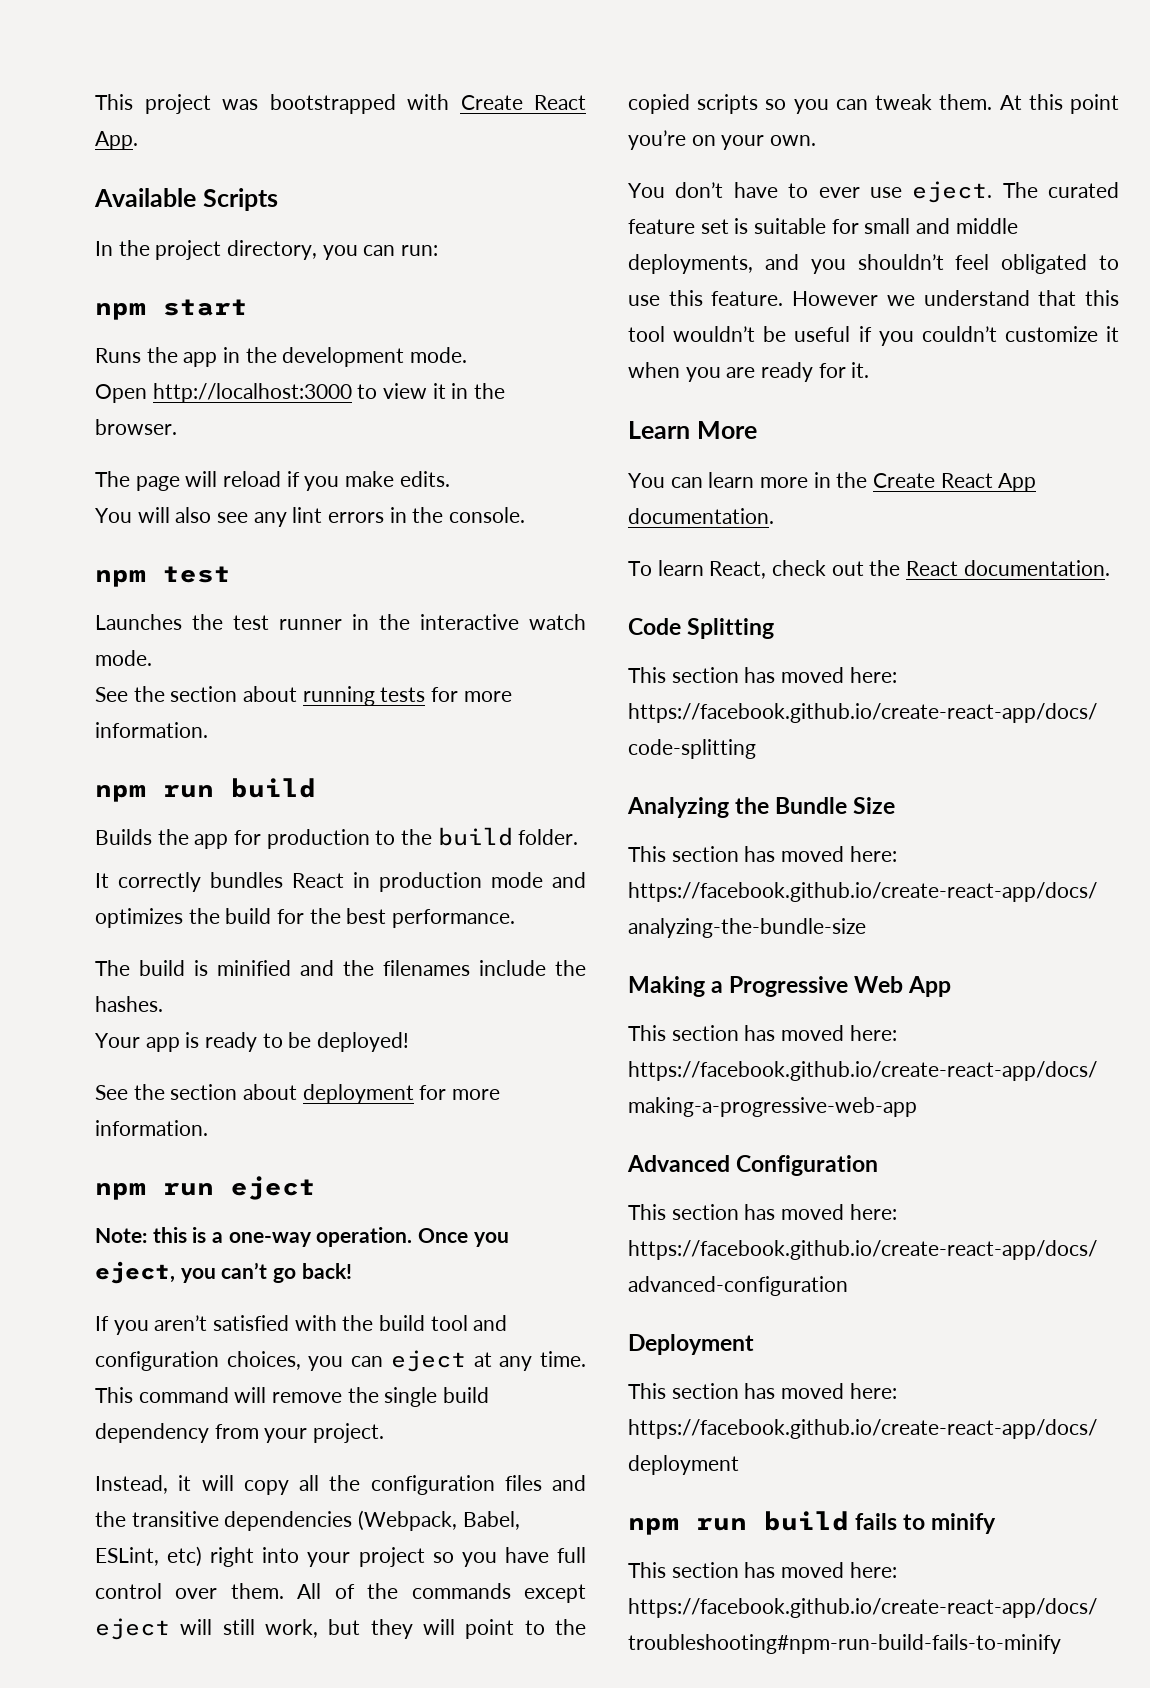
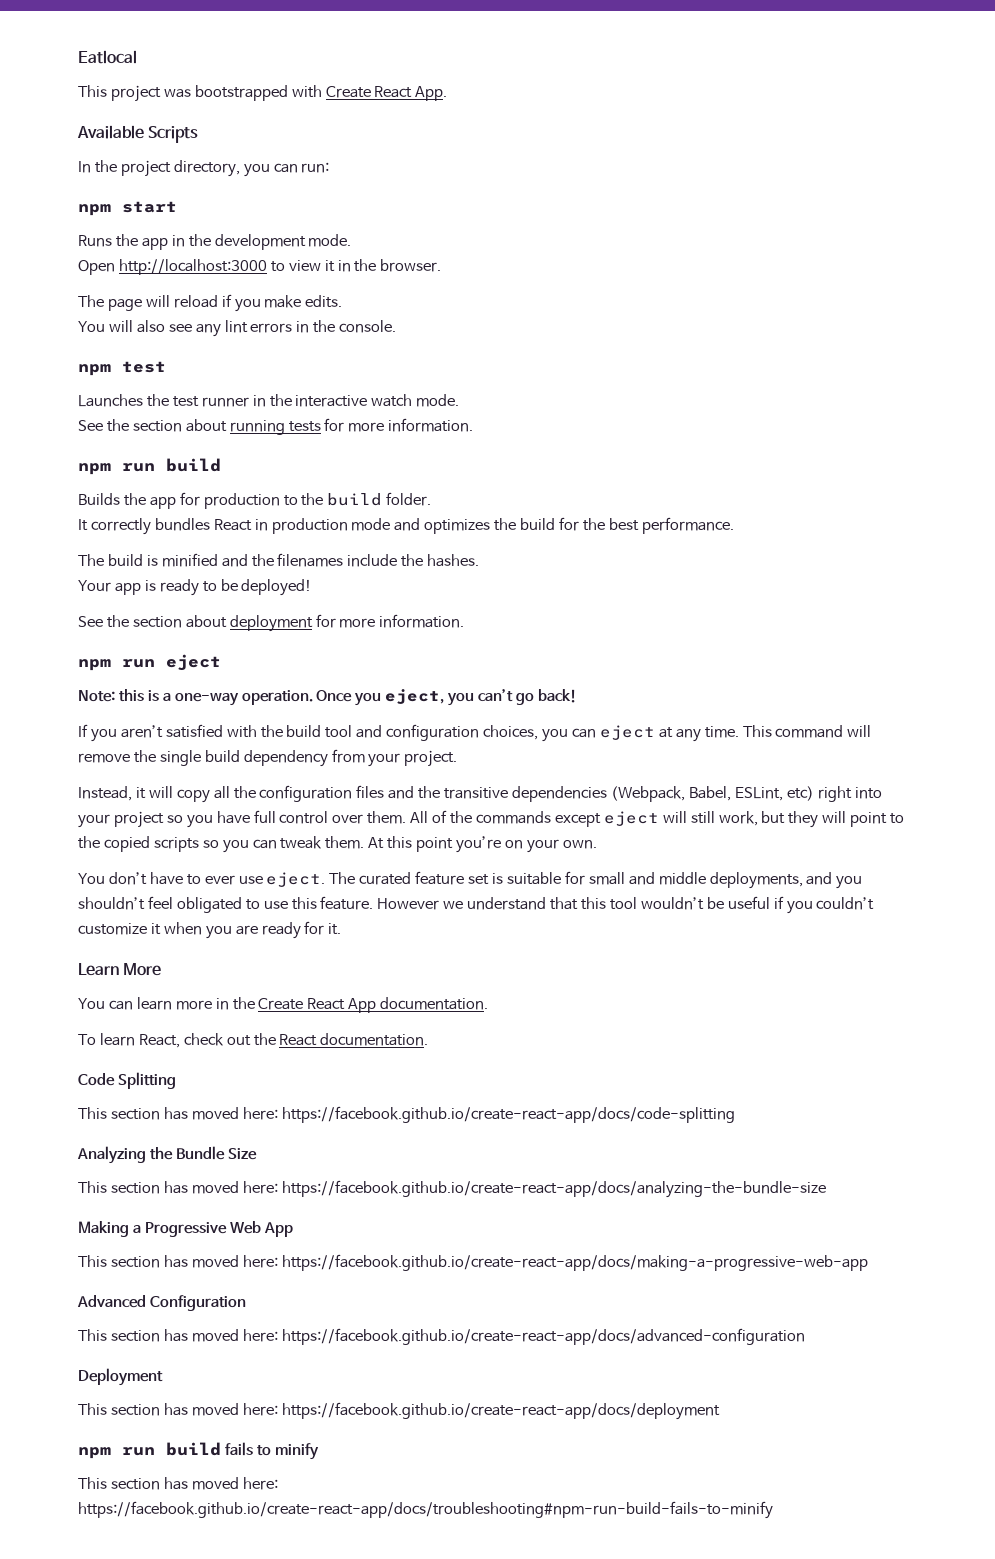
+ Eatlocal

